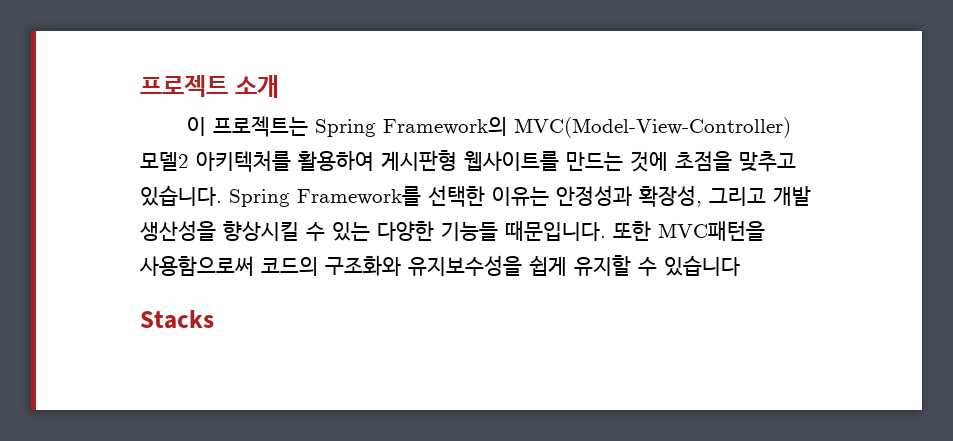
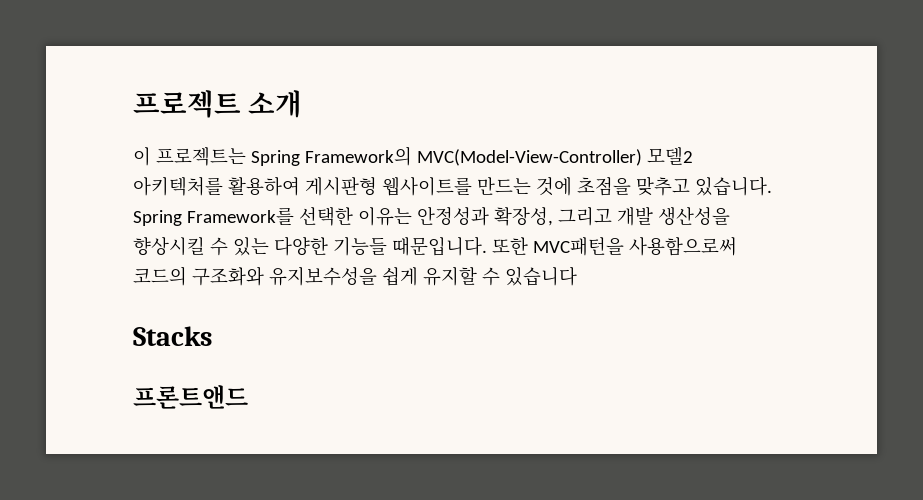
+ 프론트앤드

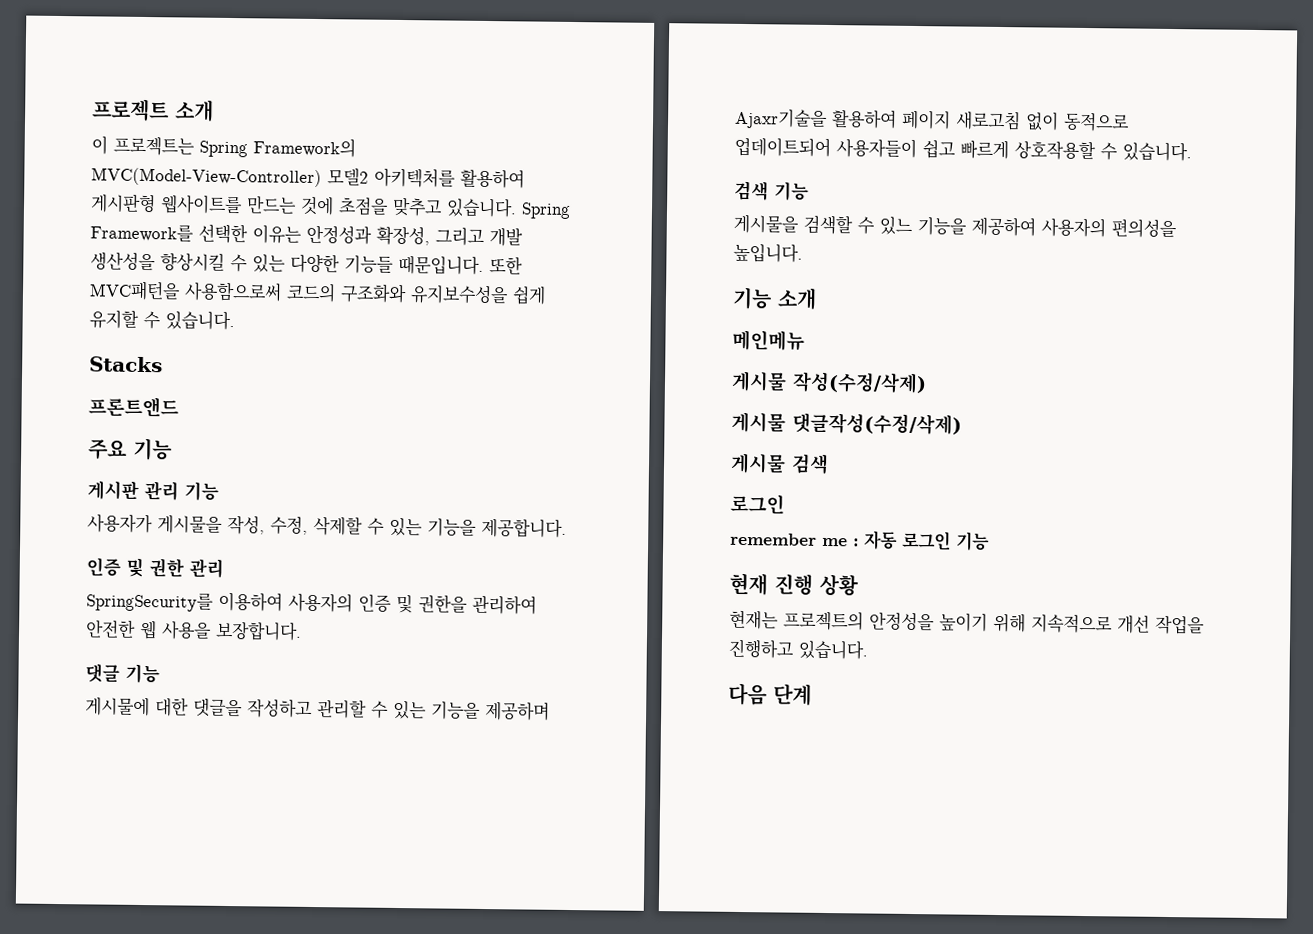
- 또한 MVC패턴을 사용함으로써 코드의 구조화와 유지보수성을 쉽게 유지할 수 있습니다
+ 또한 MVC패턴을 사용함으로써 코드의 구조화와 유지보수성을 쉽게 유지할 수 있습니다.
+ 주요 기능
+ 게시판 관리 기능
+ 사용자가 게시물을 작성, 수정, 삭제할 수 있는 기능을 제공합니다.
+ 인증 및 권한 관리
+ SpringSecurity를 이용하여 사용자의 인증 및 권한을 관리하여 안전한 웹 사용을 보장합니다.
+ 댓글 기능
+ 게시물에 대한 댓글을 작성하고 관리할 수 있는 기능을 제공하며 Ajaxr기술을 활용하여 페이지 새로고침 없이 동적으로 업데이트되어 사용자들이 쉽고 빠르게 상호작용할 수 있습니다.
+ 검색 기능
+ 게시물을 검색할 수 있느 기능을 제공하여 사용자의 편의성을 높입니다.
+ 기능 소개
+ 메인메뉴
+ 게시물 작성(수정/삭제)
+ 게시물 댓글작성(수정/삭제)
+ 게시물 검색
+ 로그인
+ remember me : 자동 로그인 기능
+ 현재 진행 상황
+ 현재는 프로젝트의 안정성을 높이기 위해 지속적으로 개선 작업을 진행하고 있습니다.
+ 다음 단계

